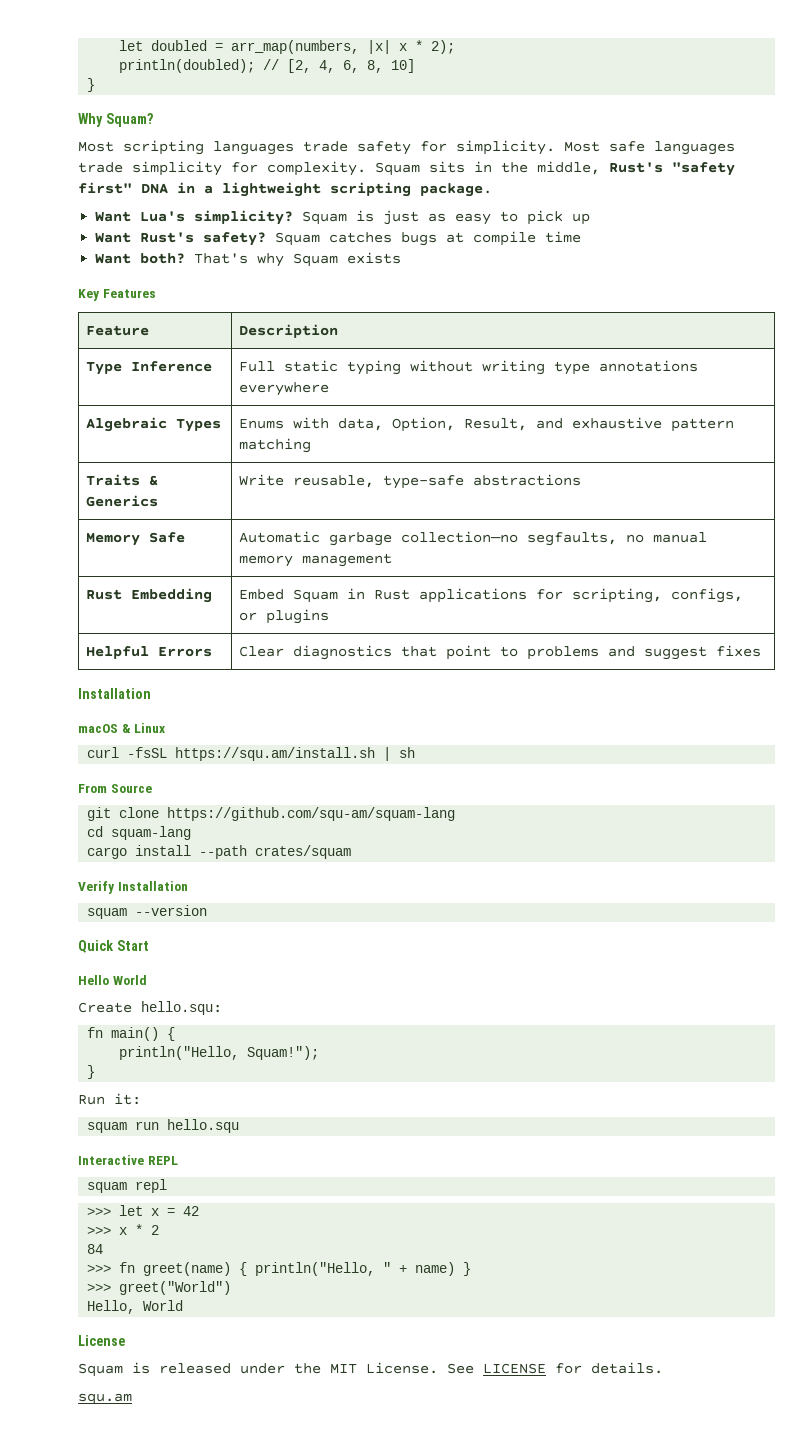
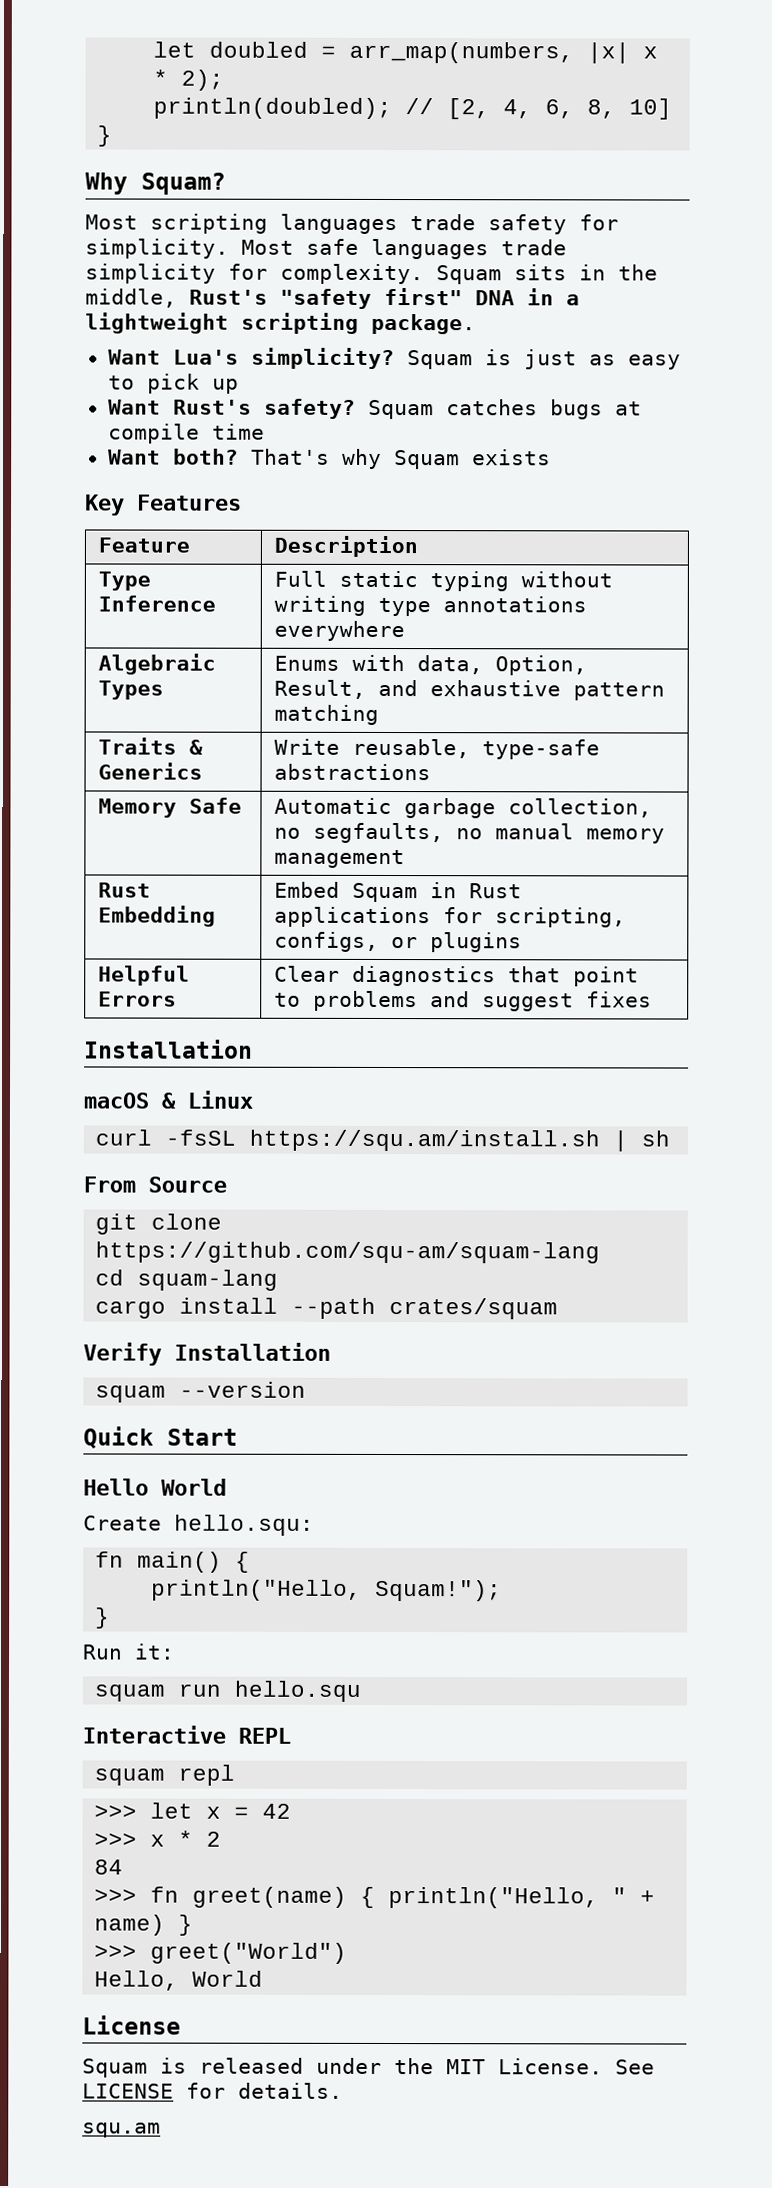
- Memory Safe | Automatic garbage collection—no segfaults, no manual memory management
+ Memory Safe | Automatic garbage collection, no segfaults, no manual memory management

